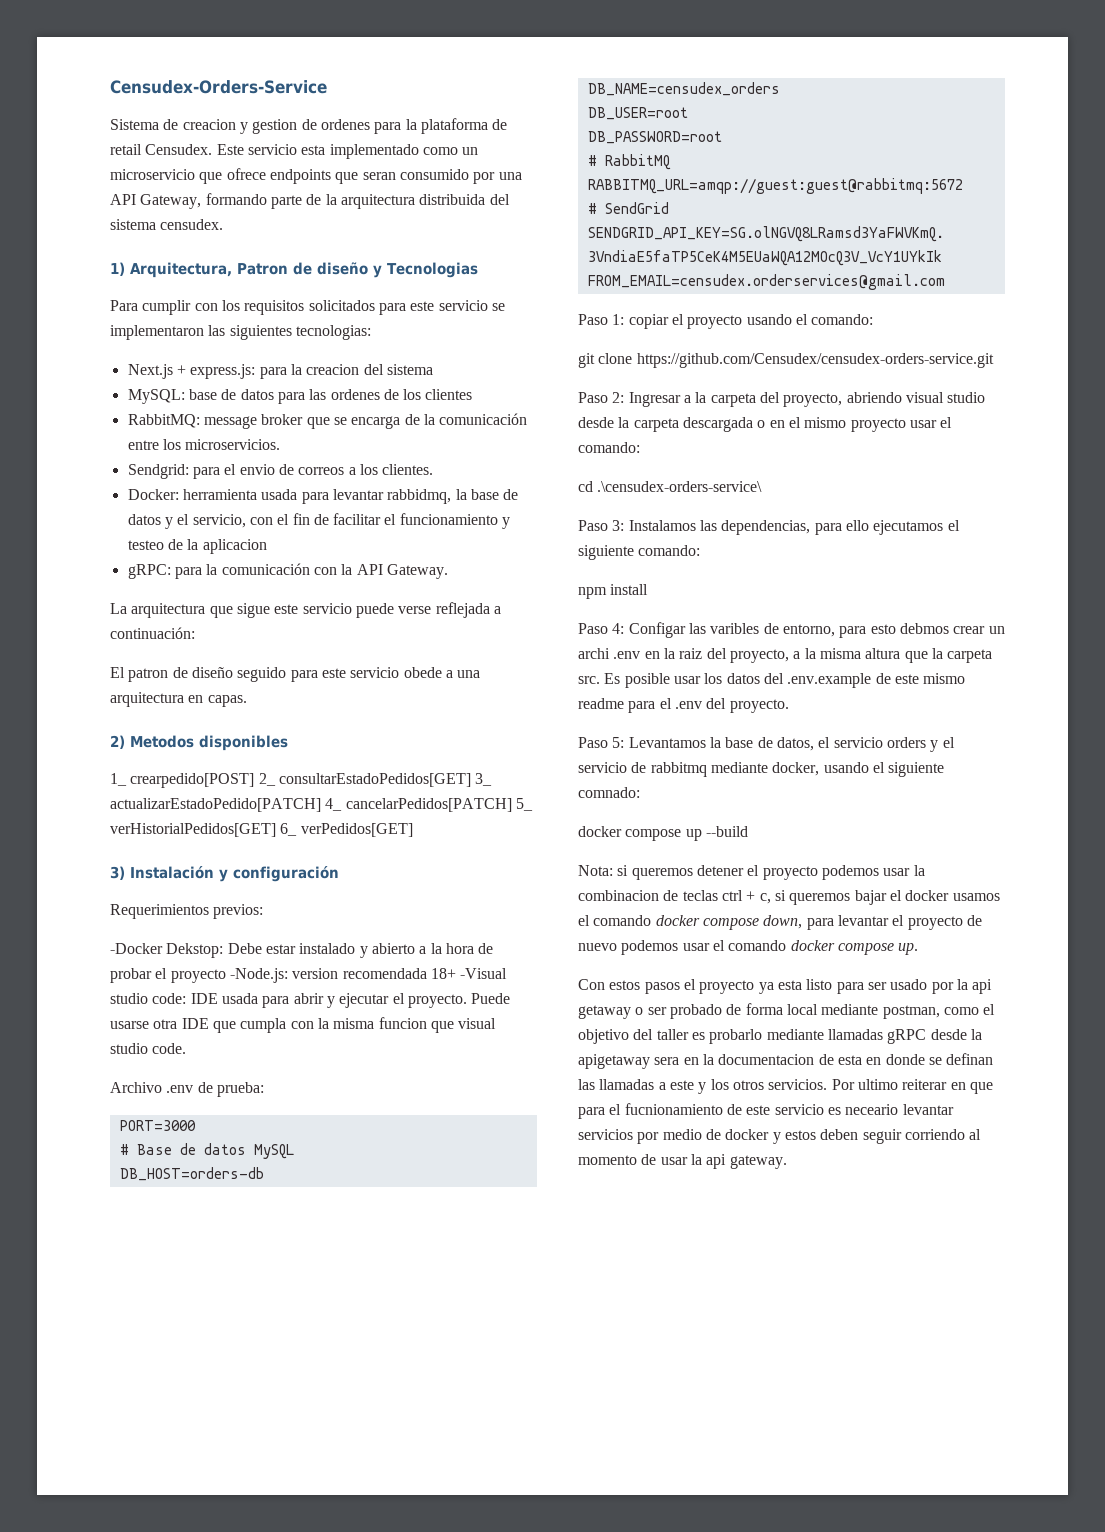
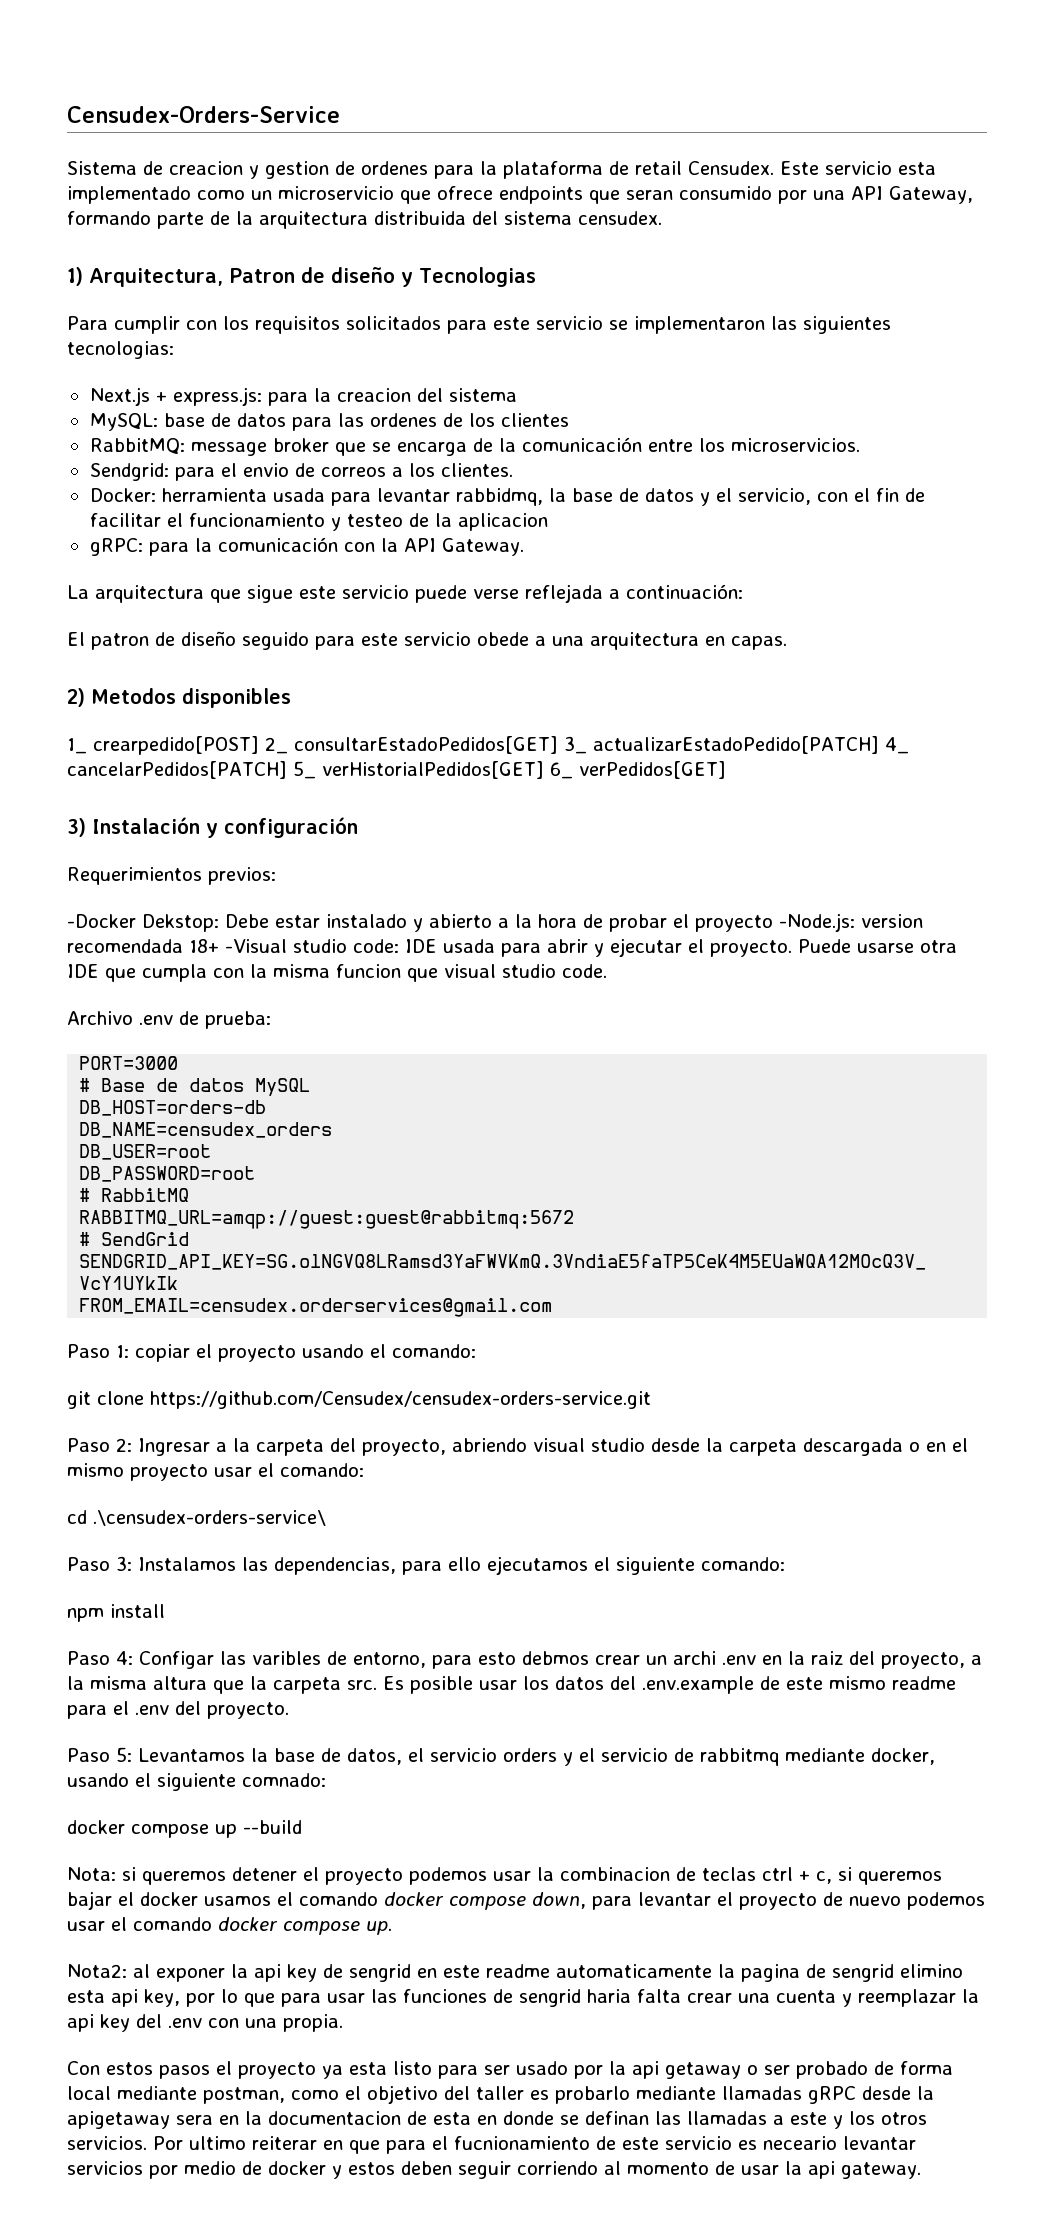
+ Nota2: al exponer la api key de sengrid en este readme automaticamente la pagina de sengrid elimino esta api key, por lo que para usar las funciones de sengrid haria falta crear una cuenta y reemplazar la api key del .env con una propia.

